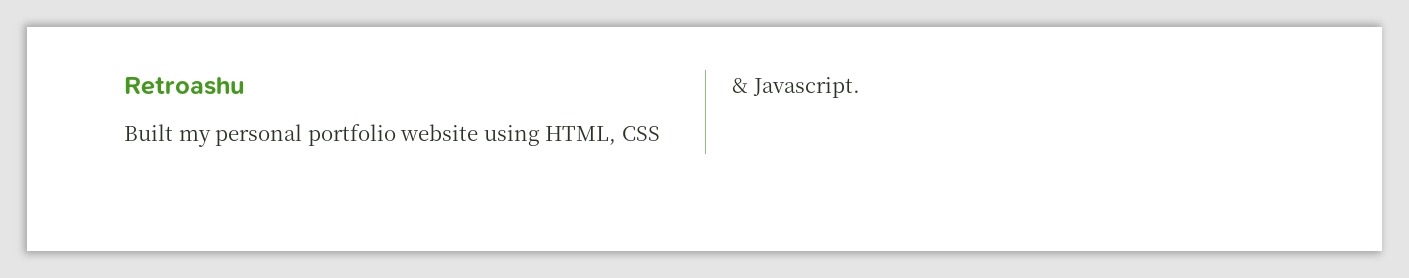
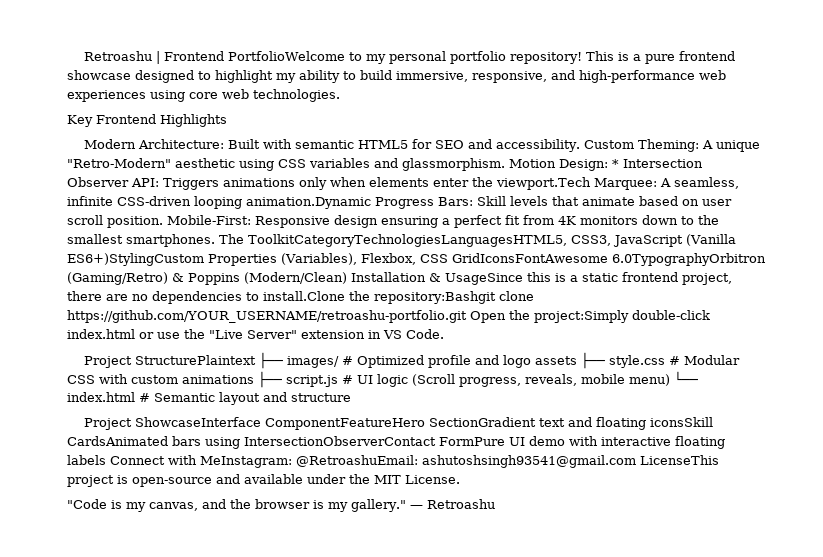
- Retroashu
- Built my personal portfolio website using HTML, CSS & Javascript.
+ Retroashu | Frontend PortfolioWelcome to my personal portfolio repository! This is a pure frontend showcase designed to highlight my ability to build immersive, responsive, and high-performance web experiences using core web technologies.
+ Key Frontend Highlights
+ Modern Architecture: Built with semantic HTML5 for SEO and accessibility. Custom Theming: A unique "Retro-Modern" aesthetic using CSS variables and glassmorphism. Motion Design: * Intersection Observer API: Triggers animations only when elements enter the viewport.Tech Marquee: A seamless, infinite CSS-driven looping animation.Dynamic Progress Bars: Skill levels that animate based on user scroll position. Mobile-First: Responsive design ensuring a perfect fit from 4K monitors down to the smallest smartphones. The ToolkitCategoryTechnologiesLanguagesHTML5, CSS3, JavaScript (Vanilla ES6+)StylingCustom Properties (Variables), Flexbox, CSS GridIconsFontAwesome 6.0TypographyOrbitron (Gaming/Retro) & Poppins (Modern/Clean) Installation & UsageSince this is a static frontend project, there are no dependencies to install.Clone the repository:Bashgit clone https://github.com/YOUR_USERNAME/retroashu-portfolio.git Open the project:Simply double-click index.html or use the "Live Server" extension in VS Code.
+ Project StructurePlaintext ├── images/ # Optimized profile and logo assets ├── style.css # Modular CSS with custom animations ├── script.js # UI logic (Scroll progress, reveals, mobile menu) └── index.html # Semantic layout and structure
+ Project ShowcaseInterface ComponentFeatureHero SectionGradient text and floating iconsSkill CardsAnimated bars using IntersectionObserverContact FormPure UI demo with interactive floating labels Connect with MeInstagram: @RetroashuEmail: ashutoshsingh93541@gmail.com LicenseThis project is open-source and available under the MIT License.
+ "Code is my canvas, and the browser is my gallery." — Retroashu

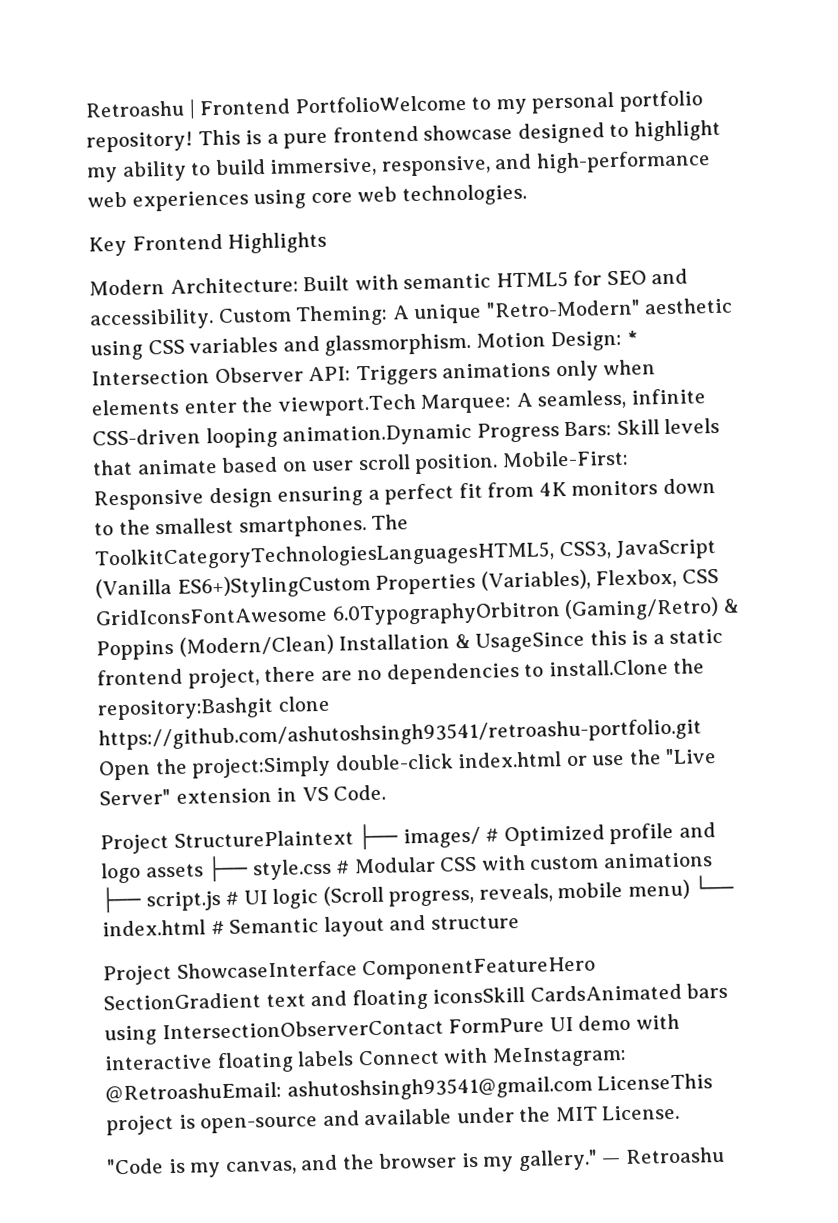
- The ToolkitCategoryTechnologiesLanguagesHTML5, CSS3, JavaScript (Vanilla ES6+)StylingCustom Properties (Variables), Flexbox, CSS GridIconsFontAwesome 6.0TypographyOrbitron (Gaming/Retro) & Poppins (Modern/Clean) Installation & UsageSince this is a static frontend project, there are no dependencies to install.Clone the repository:Bashgit clone https://github.com/YOUR_USERNAME/retroashu-portfolio.git Open the project:Simply double-click index.html or use the "Live Server" extension in VS Code.
+ The ToolkitCategoryTechnologiesLanguagesHTML5, CSS3, JavaScript (Vanilla ES6+)StylingCustom Properties (Variables), Flexbox, CSS GridIconsFontAwesome 6.0TypographyOrbitron (Gaming/Retro) & Poppins (Modern/Clean) Installation & UsageSince this is a static frontend project, there are no dependencies to install.Clone the repository:Bashgit clone https://github.com/ashutoshsingh93541/retroashu-portfolio.git Open the project:Simply double-click index.html or use the "Live Server" extension in VS Code.

